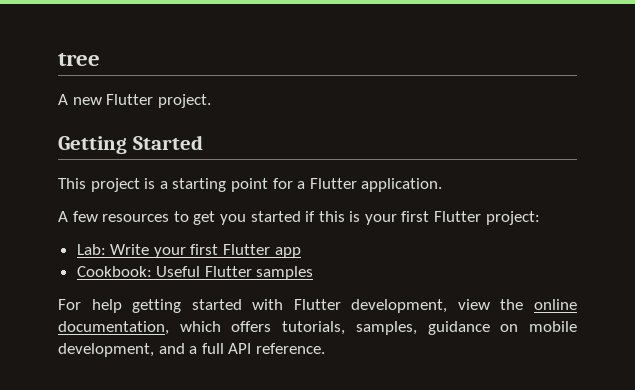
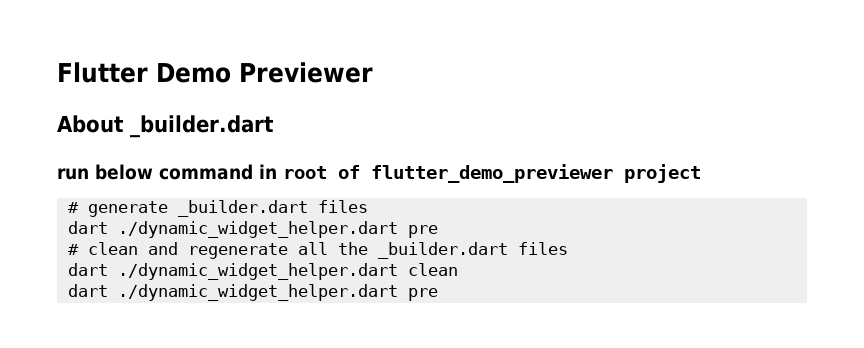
- tree
- A new Flutter project.
- Getting Started
- This project is a starting point for a Flutter application.
- A few resources to get you started if this is your first Flutter project:
- Lab: Write your first Flutter app
- Cookbook: Useful Flutter samples
- For help getting started with Flutter development, view the online documentation, which offers tutorials, samples, guidance on mobile development, and a full API reference.
+ Flutter Demo Previewer
+ About _builder.dart
+ run below command in root of flutter_demo_previewer project
+ # generate _builder.dart files
+ dart ./dynamic_widget_helper.dart pre
+ # clean and regenerate all the _builder.dart files
+ dart ./dynamic_widget_helper.dart clean
+ dart ./dynamic_widget_helper.dart pre

